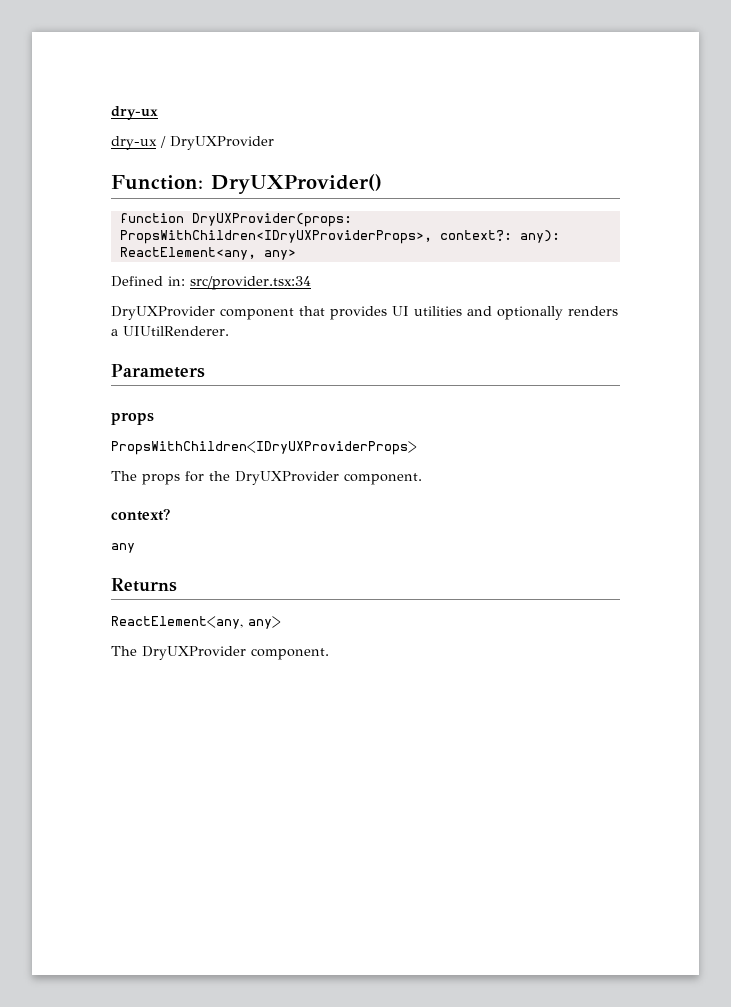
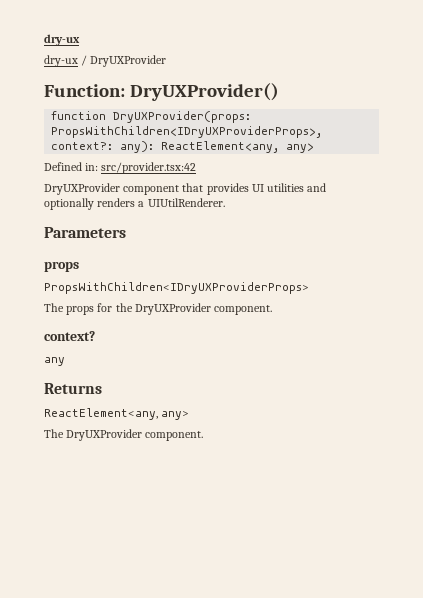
- Defined in: src/provider.tsx:34
+ Defined in: src/provider.tsx:42

